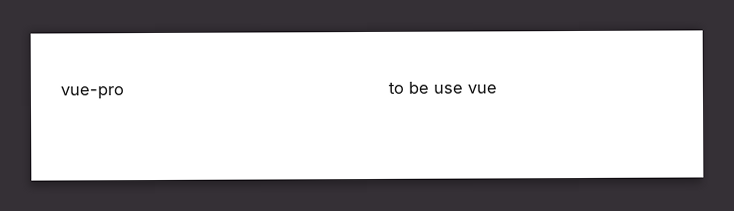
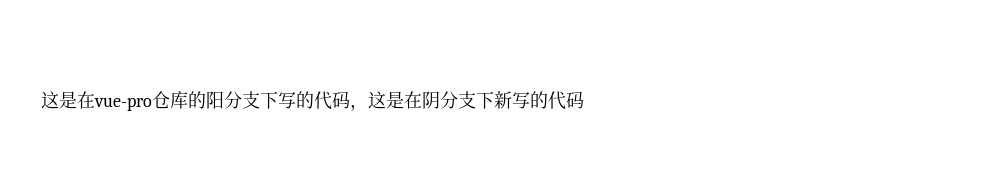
- vue-pro
- to be use vue
+ 这是在vue-pro仓库的阳分支下写的代码，这是在阴分支下新写的代码

